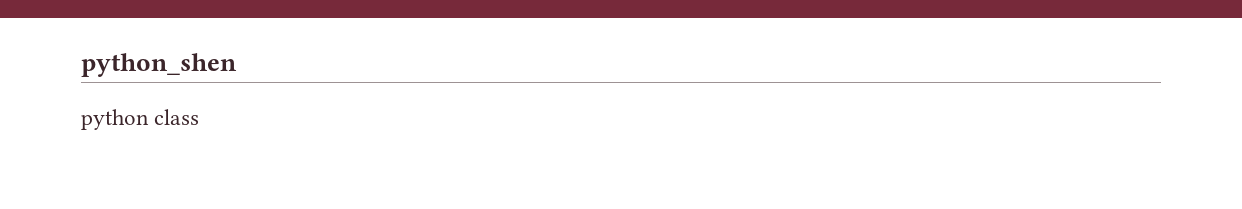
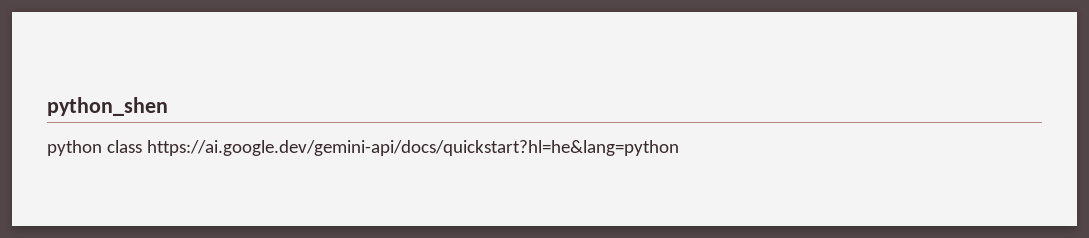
- python class
+ python class https://ai.google.dev/gemini-api/docs/quickstart?hl=he&lang=python

